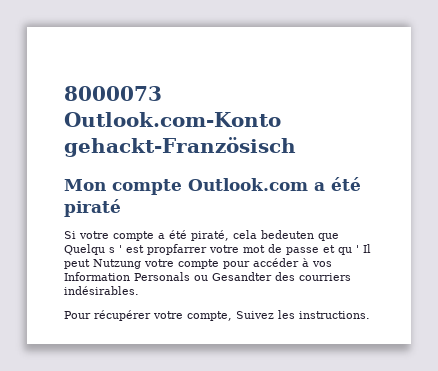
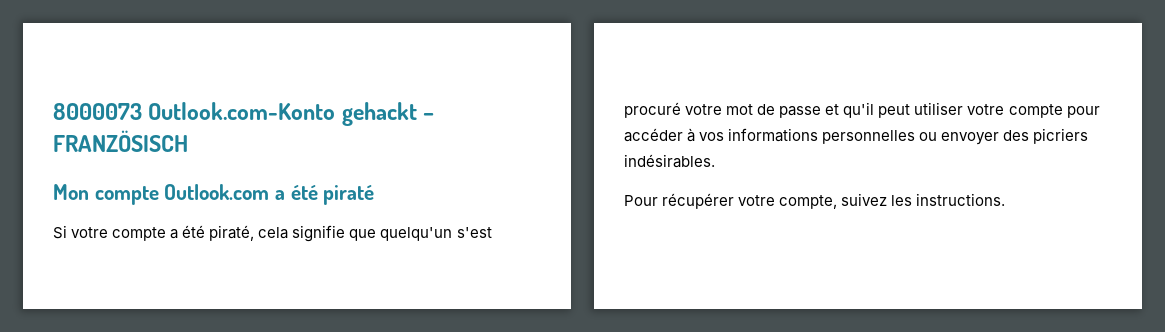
- 8000073 Outlook.com-Konto gehackt-Französisch
+ 8000073 Outlook.com-Konto gehackt – FRANZÖSISCH
- Si votre compte a été piraté, cela bedeuten que Quelqu s ' est propfarrer votre mot de passe et qu ' Il peut Nutzung votre compte pour accéder à vos Information Personals ou Gesandter des courriers indésirables.
+ Si votre compte a été piraté, cela signifie que quelqu'un s'est procuré votre mot de passe et qu'il peut utiliser votre compte pour accéder à vos informations personnelles ou envoyer des picriers indésirables.
- Pour récupérer votre compte, Suivez les instructions.
+ Pour récupérer votre compte, suivez les instructions.

